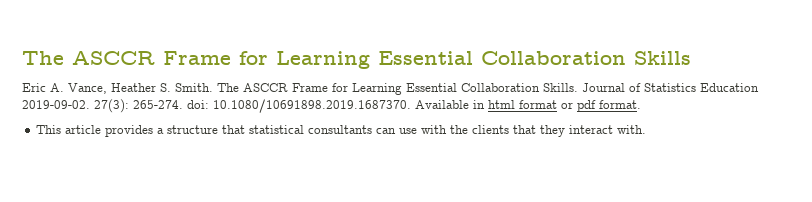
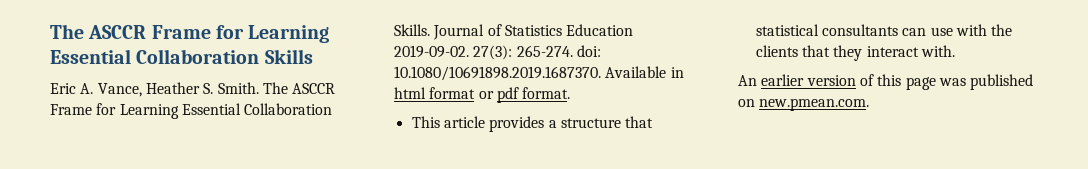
+ An earlier version of this page was published on new.pmean.com.

